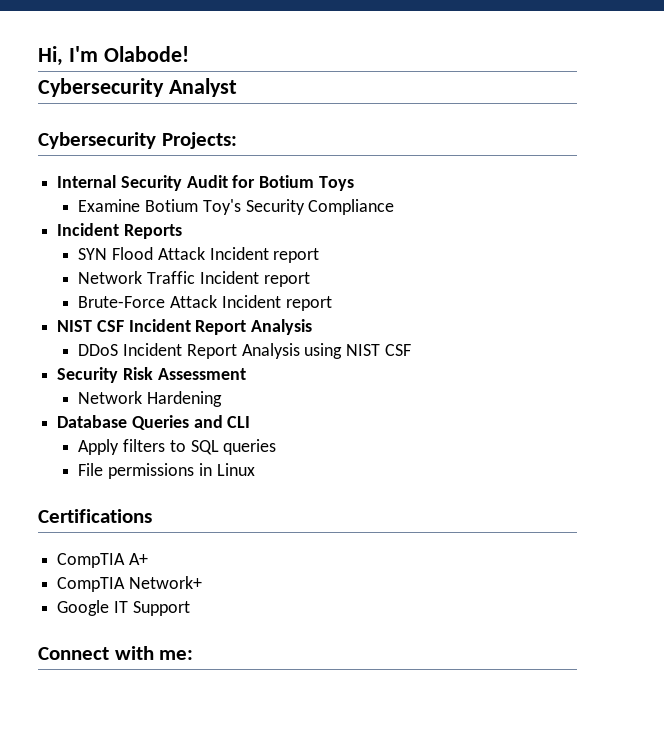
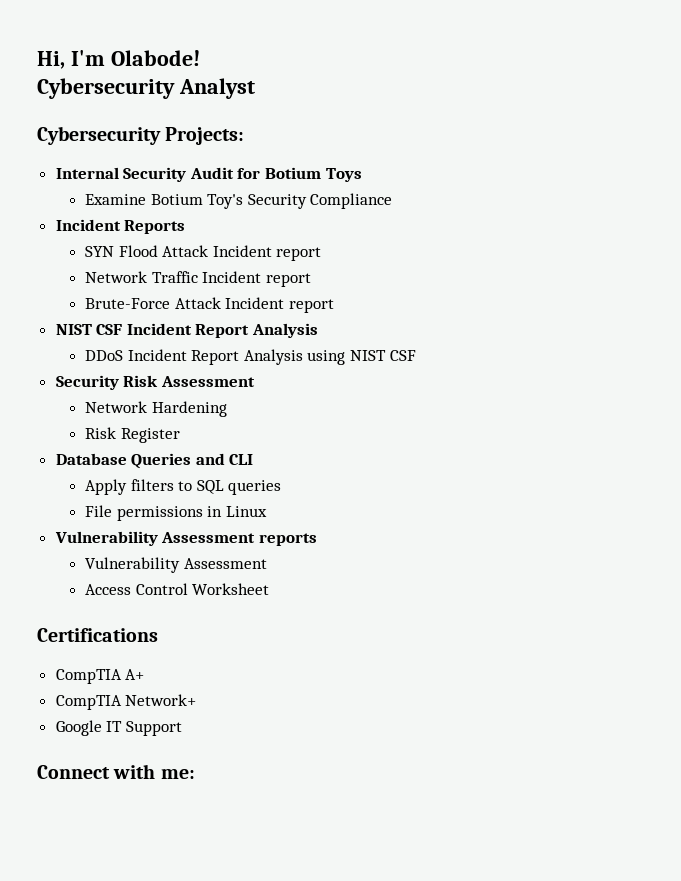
+ Risk Register
+ Vulnerability Assessment reports
+ Vulnerability Assessment
+ Access Control Worksheet

